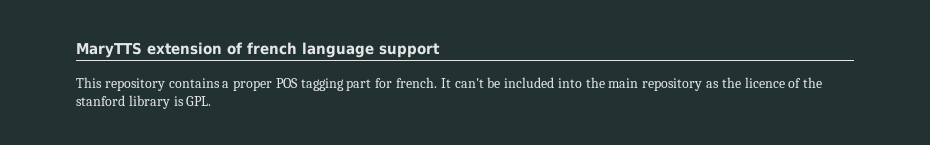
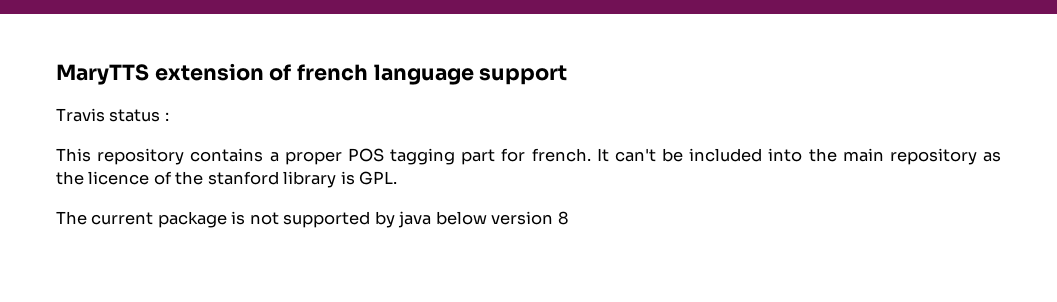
+ Travis status :
+ The current package is not supported by java below version 8

